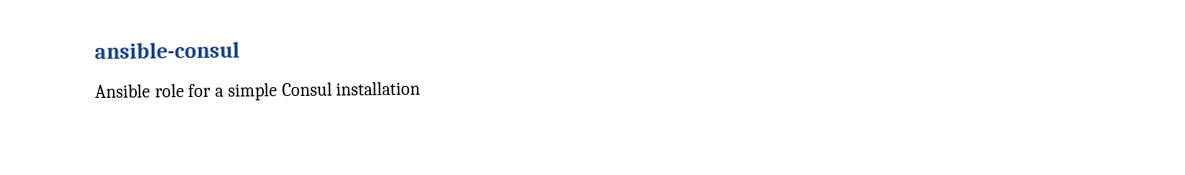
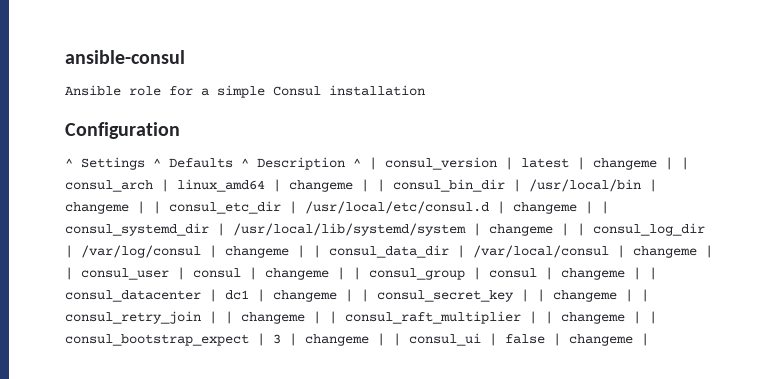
+ Configuration
+ ^ Settings ^ Defaults ^ Description ^ | consul_version | latest | changeme | | consul_arch | linux_amd64 | changeme | | consul_bin_dir | /usr/local/bin | changeme | | consul_etc_dir | /usr/local/etc/consul.d | changeme | | consul_systemd_dir | /usr/local/lib/systemd/system | changeme | | consul_log_dir | /var/log/consul | changeme | | consul_data_dir | /var/local/consul | changeme | | consul_user | consul | changeme | | consul_group | consul | changeme | | consul_datacenter | dc1 | changeme | | consul_secret_key | | changeme | | consul_retry_join | | changeme | | consul_raft_multiplier | | changeme | | consul_bootstrap_expect | 3 | changeme | | consul_ui | false | changeme |

